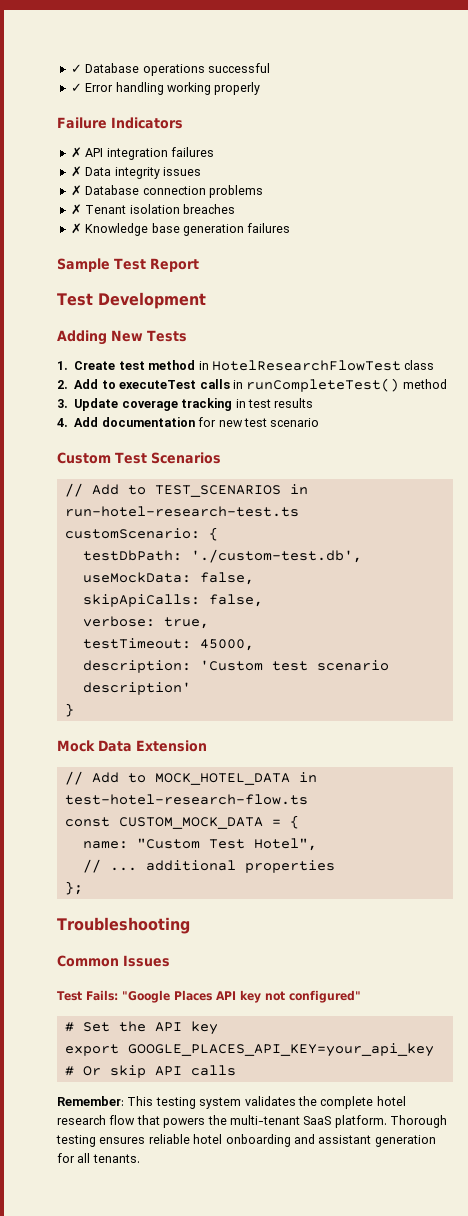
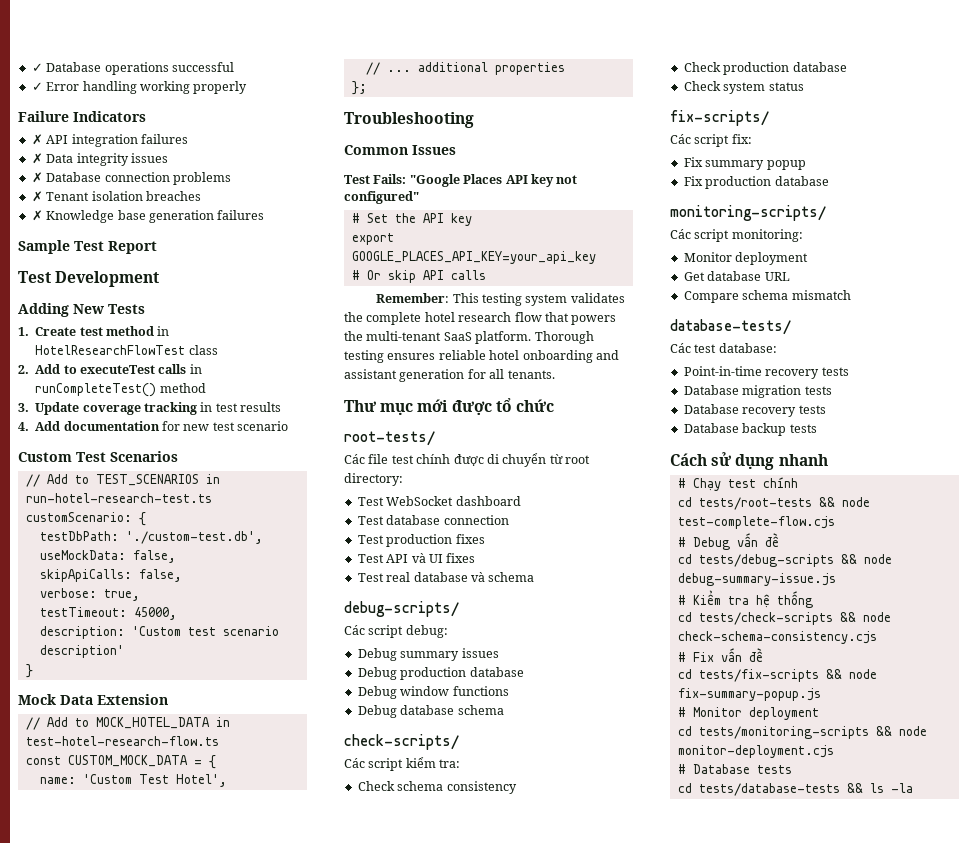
- name: "Custom Test Hotel",
+ name: 'Custom Test Hotel',
+ Thư mục mới được tổ chức
+ root-tests/
+ Các file test chính được di chuyển từ root directory:
+ Test WebSocket dashboard
+ Test database connection
+ Test production fixes
+ Test API và UI fixes
+ Test real database và schema
+ debug-scripts/
+ Các script debug:
+ Debug summary issues
+ Debug production database
+ Debug window functions
+ Debug database schema
+ check-scripts/
+ Các script kiểm tra:
+ Check schema consistency
+ Check production database
+ Check system status
+ fix-scripts/
+ Các script fix:
+ Fix summary popup
+ Fix production database
+ monitoring-scripts/
+ Các script monitoring:
+ Monitor deployment
+ Get database URL
+ Compare schema mismatch
+ database-tests/
+ Các test database:
+ Point-in-time recovery tests
+ Database migration tests
+ Database recovery tests
+ Database backup tests
+ Cách sử dụng nhanh
+ # Chạy test chính
+ cd tests/root-tests && node test-complete-flow.cjs
+ # Debug vấn đề
+ cd tests/debug-scripts && node debug-summary-issue.js
+ # Kiểm tra hệ thống
+ cd tests/check-scripts && node check-schema-consistency.cjs
+ # Fix vấn đề
+ cd tests/fix-scripts && node fix-summary-popup.js
+ # Monitor deployment
+ cd tests/monitoring-scripts && node monitor-deployment.cjs
+ # Database tests
+ cd tests/database-tests && ls -la

